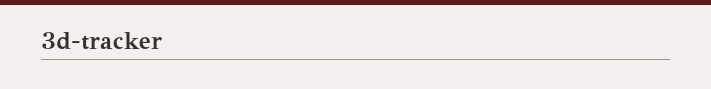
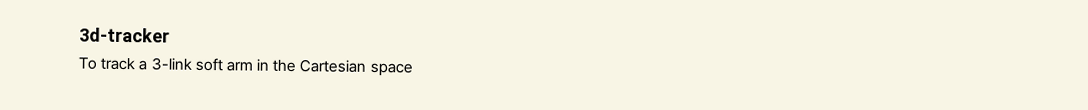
+ To track a 3-link soft arm in the Cartesian space

